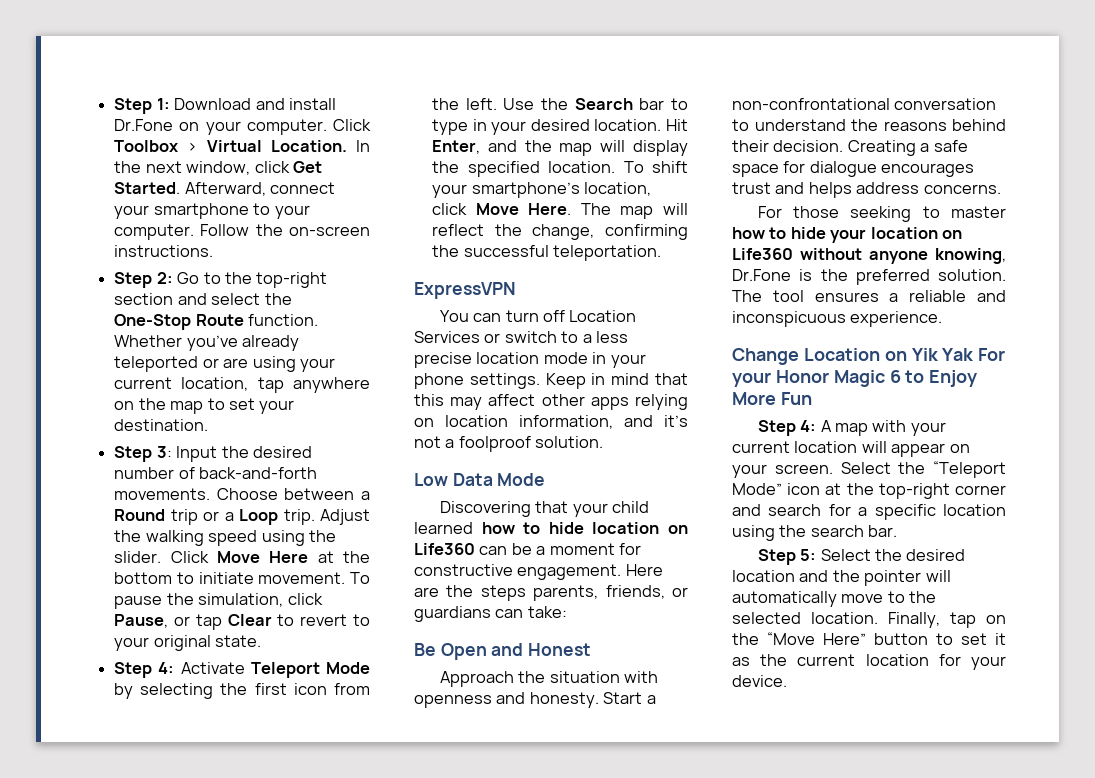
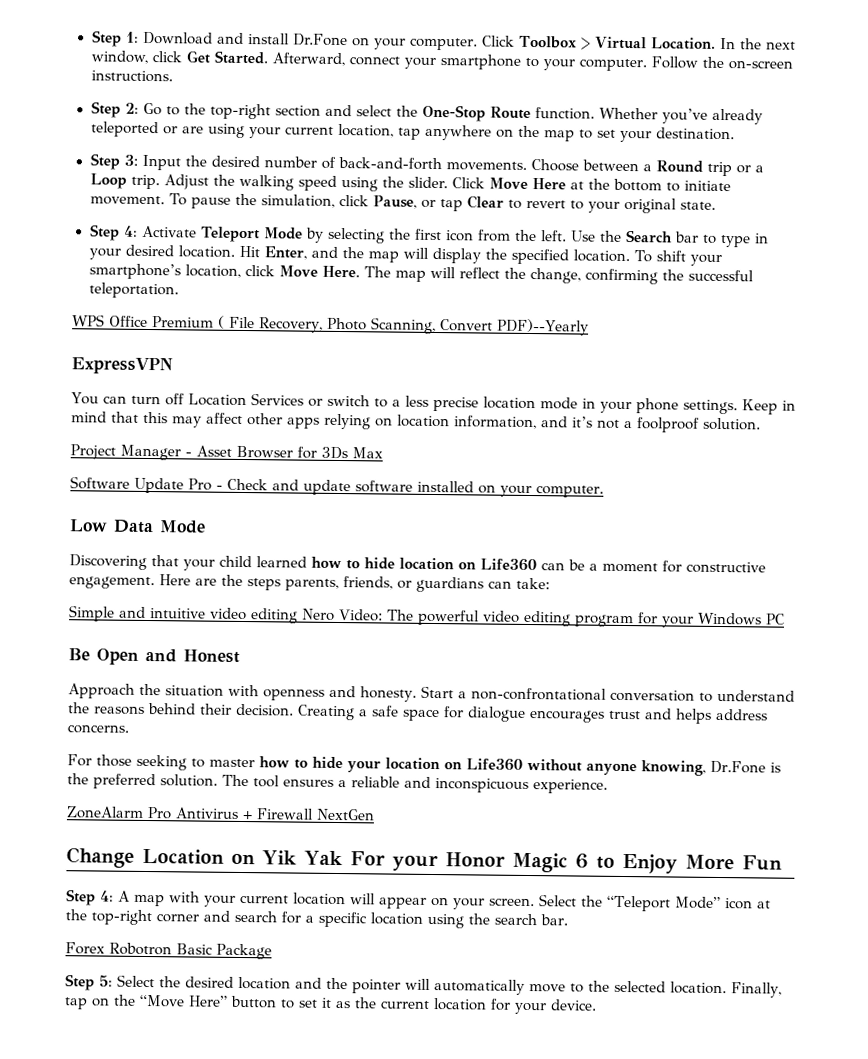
+ WPS Office Premium ( File Recovery, Photo Scanning, Convert PDF)--Yearly
+ Project Manager - Asset Browser for 3Ds Max
+ Software Update Pro - Check and update software installed on your computer.
+ Simple and intuitive video editing Nero Video: The powerful video editing program for your Windows PC
+ ZoneAlarm Pro Antivirus + Firewall NextGen
+ Forex Robotron Basic Package

